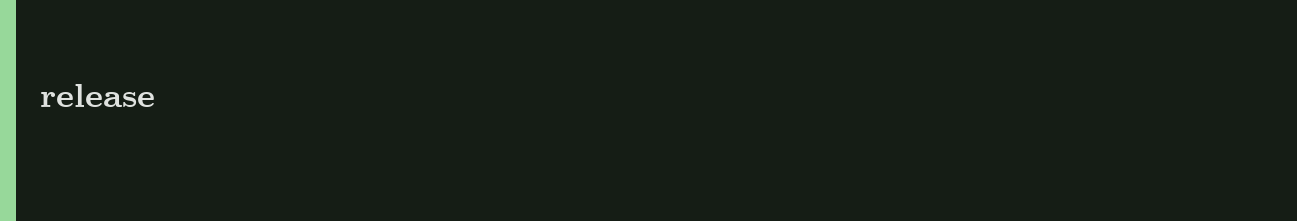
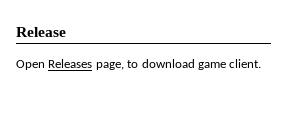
- release
+ Release
+ Open Releases page, to download game client.

